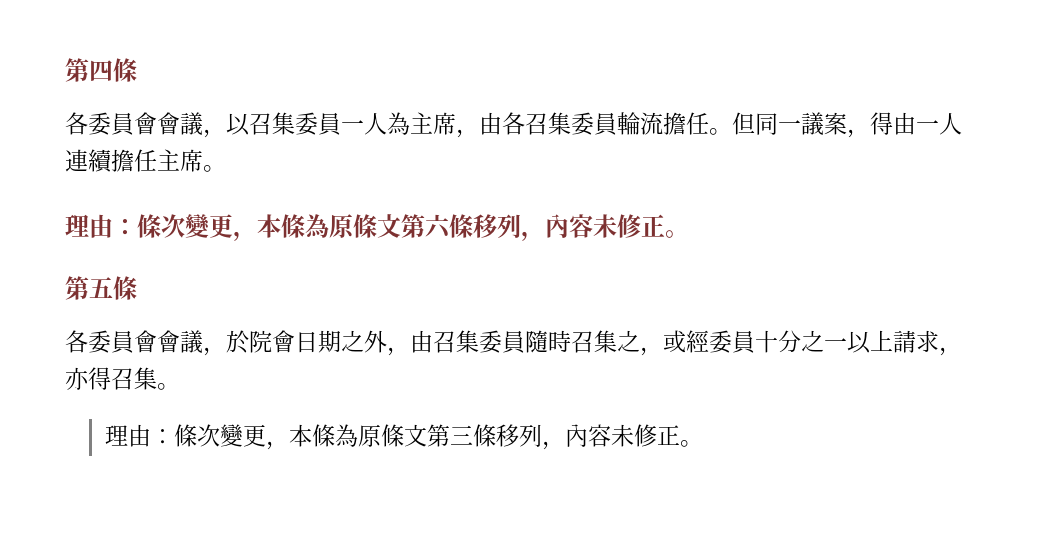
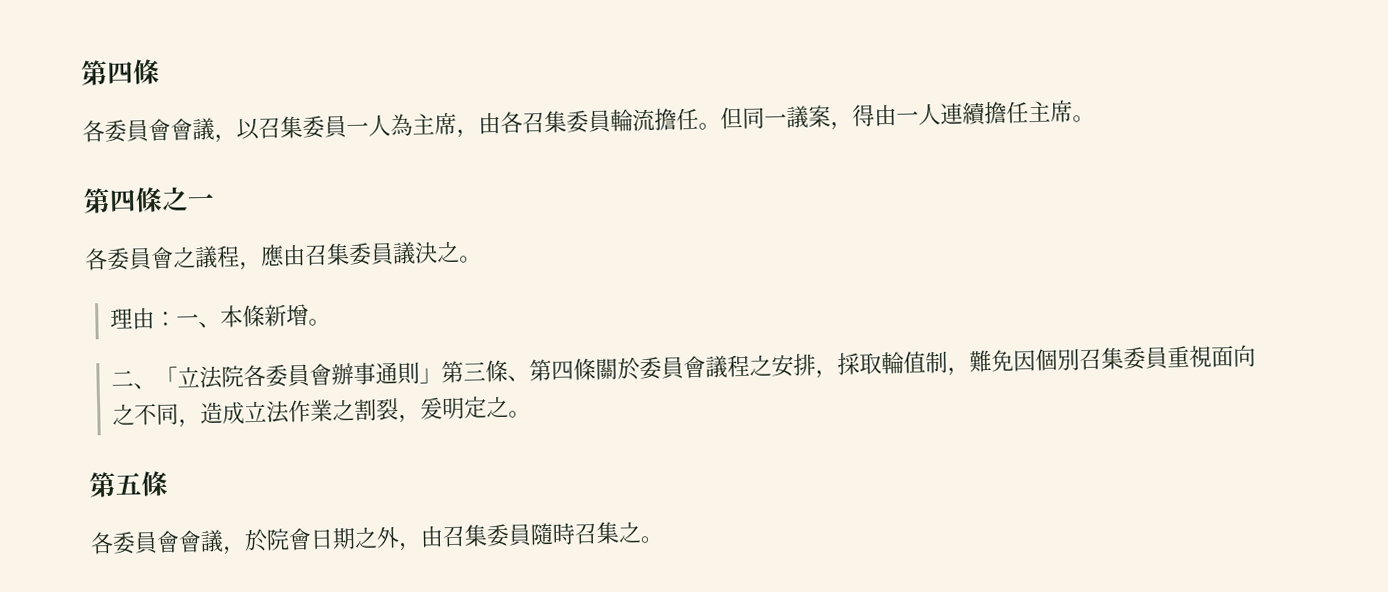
- 理由：條次變更，本條為原條文第六條移列，內容未修正。
+ 第四條之一
+ 各委員會之議程，應由召集委員議決之。
+ 理由：一、本條新增。
+ 二、「立法院各委員會辦事通則」第三條、第四條關於委員會議程之安排，採取輪值制，難免因個別召集委員重視面向之不同，造成立法作業之割裂，爰明定之。
- 各委員會會議，於院會日期之外，由召集委員隨時召集之，或經委員十分之一以上請求，亦得召集。
- 理由：條次變更，本條為原條文第三條移列，內容未修正。
+ 各委員會會議，於院會日期之外，由召集委員隨時召集之。

